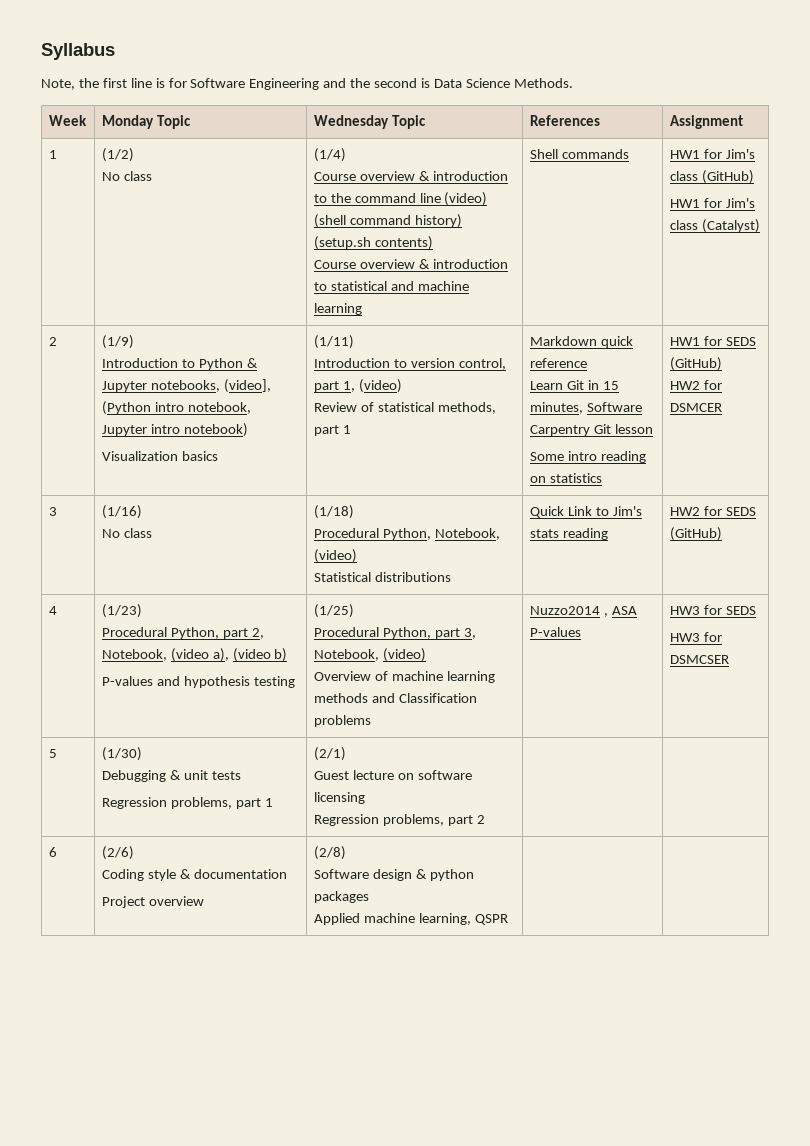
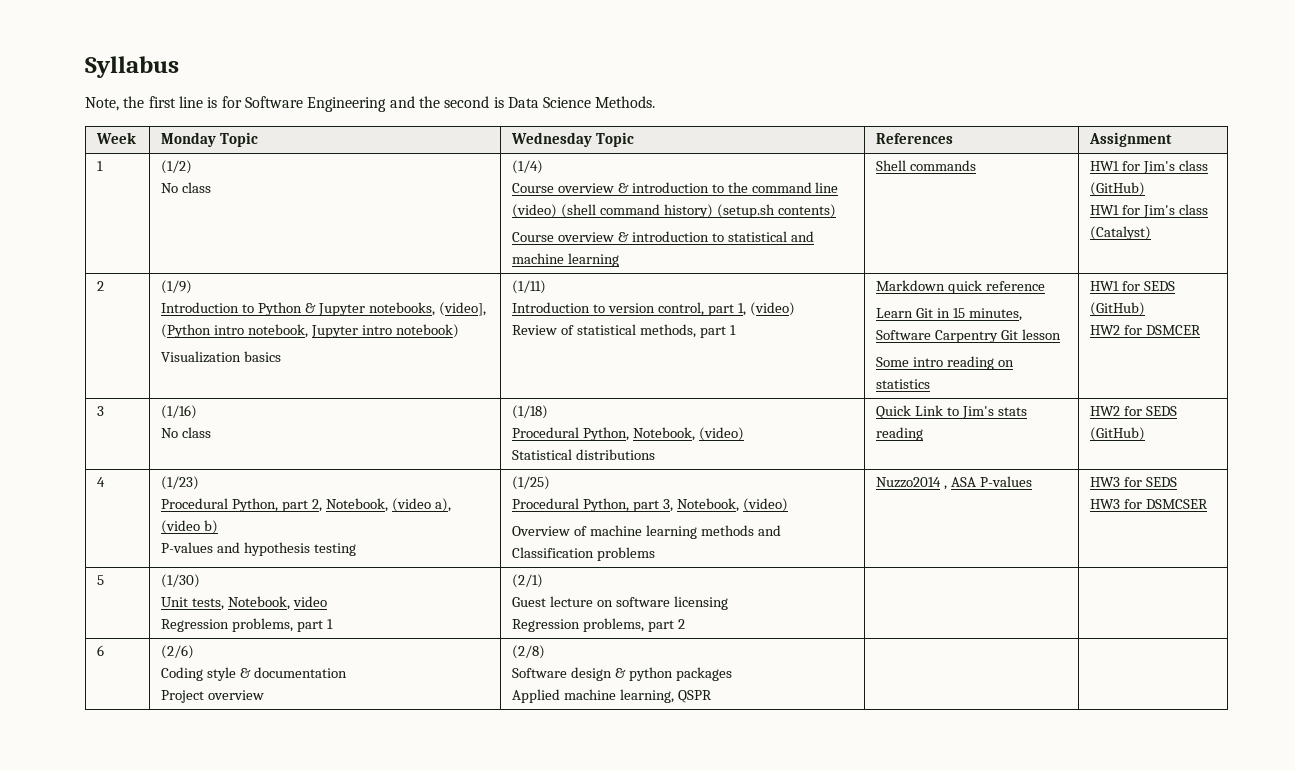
  5 | (1/30)
- Debugging & unit tests
+ Unit tests, Notebook, video

